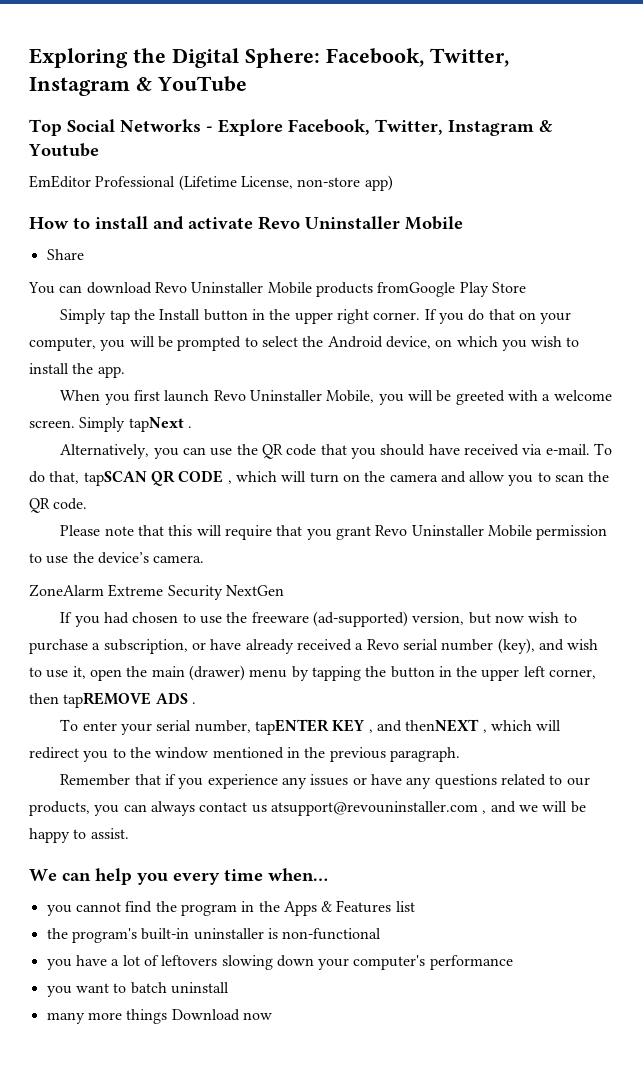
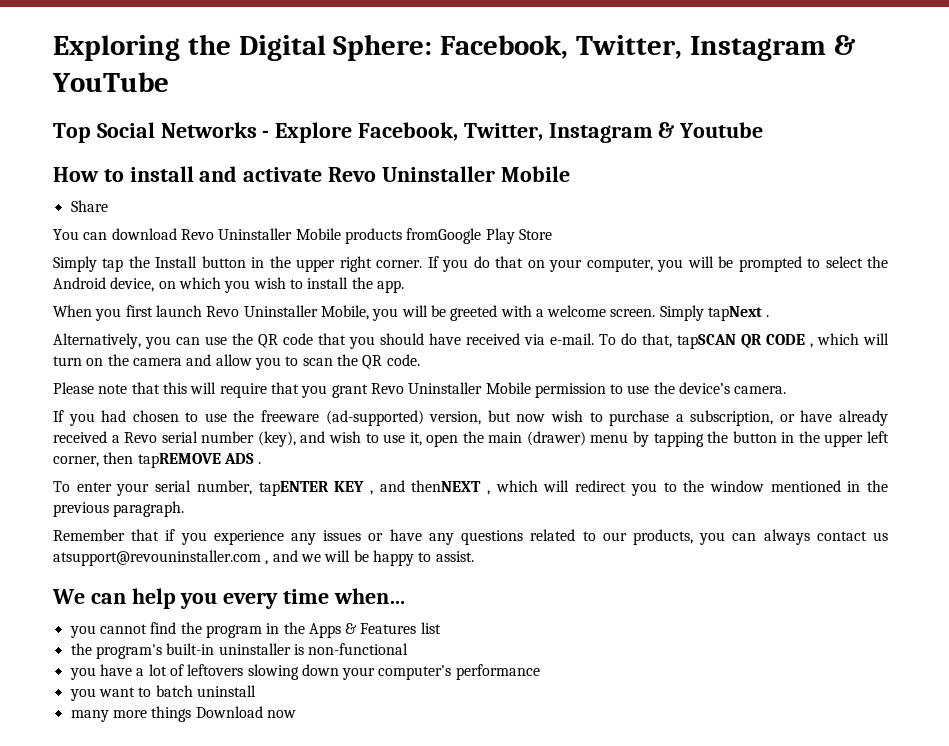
- EmEditor Professional (Lifetime License, non-store app)
- ZoneAlarm Extreme Security NextGen

